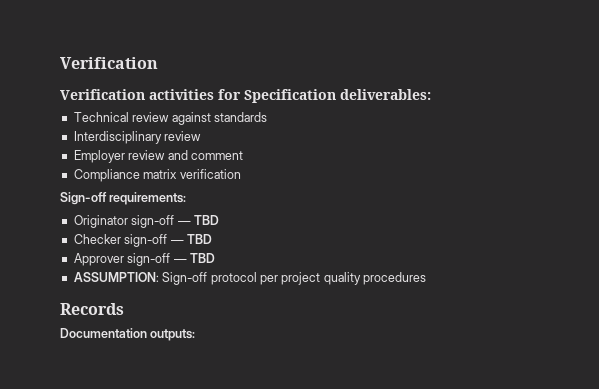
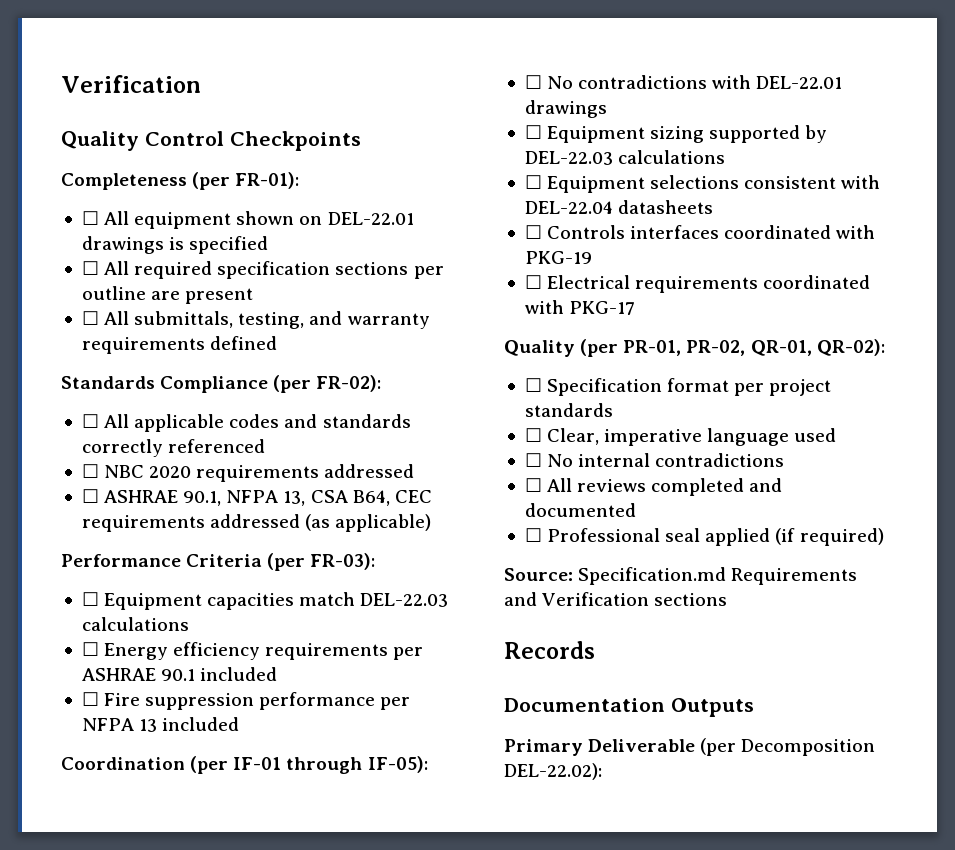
- Verification activities for Specification deliverables:
- Technical review against standards
- Interdisciplinary review
- Employer review and comment
- Compliance matrix verification
- Sign-off requirements:
- Originator sign-off — TBD
- Checker sign-off — TBD
- Approver sign-off — TBD
- ASSUMPTION: Sign-off protocol per project quality procedures
+ Quality Control Checkpoints
+ Completeness (per FR-01):
+ ☐ All equipment shown on DEL-22.01 drawings is specified
+ ☐ All required specification sections per outline are present
+ ☐ All submittals, testing, and warranty requirements defined
+ Standards Compliance (per FR-02):
+ ☐ All applicable codes and standards correctly referenced
+ ☐ NBC 2020 requirements addressed
+ ☐ ASHRAE 90.1, NFPA 13, CSA B64, CEC requirements addressed (as applicable)
+ Performance Criteria (per FR-03):
+ ☐ Equipment capacities match DEL-22.03 calculations
+ ☐ Energy efficiency requirements per ASHRAE 90.1 included
+ ☐ Fire suppression performance per NFPA 13 included
+ Coordination (per IF-01 through IF-05):
+ ☐ No contradictions with DEL-22.01 drawings
+ ☐ Equipment sizing supported by DEL-22.03 calculations
+ ☐ Equipment selections consistent with DEL-22.04 datasheets
+ ☐ Controls interfaces coordinated with PKG-19
+ ☐ Electrical requirements coordinated with PKG-17
+ Quality (per PR-01, PR-02, QR-01, QR-02):
+ ☐ Specification format per project standards
+ ☐ Clear, imperative language used
+ ☐ No internal contradictions
+ ☐ All reviews completed and documented
+ ☐ Professional seal applied (if required)
+ Source: Specification.md Requirements and Verification sections
  Records
- Documentation outputs:
+ Documentation Outputs
+ Primary Deliverable (per Decomposition DEL-22.02):

